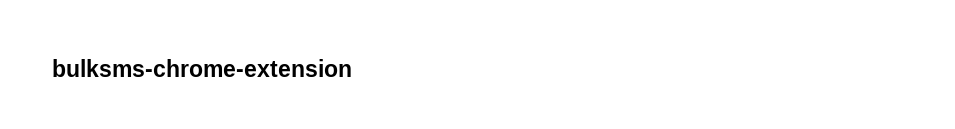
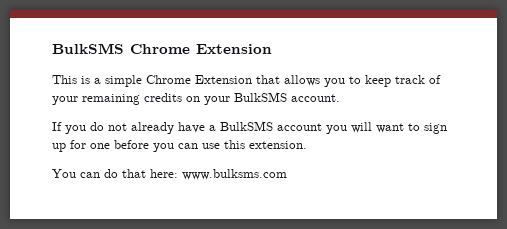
- bulksms-chrome-extension
+ BulkSMS Chrome Extension
+ This is a simple Chrome Extension that allows you to keep track of your remaining credits on your BulkSMS account.
+ If you do not already have a BulkSMS account you will want to sign up for one before you can use this extension.
+ You can do that here: www.bulksms.com

